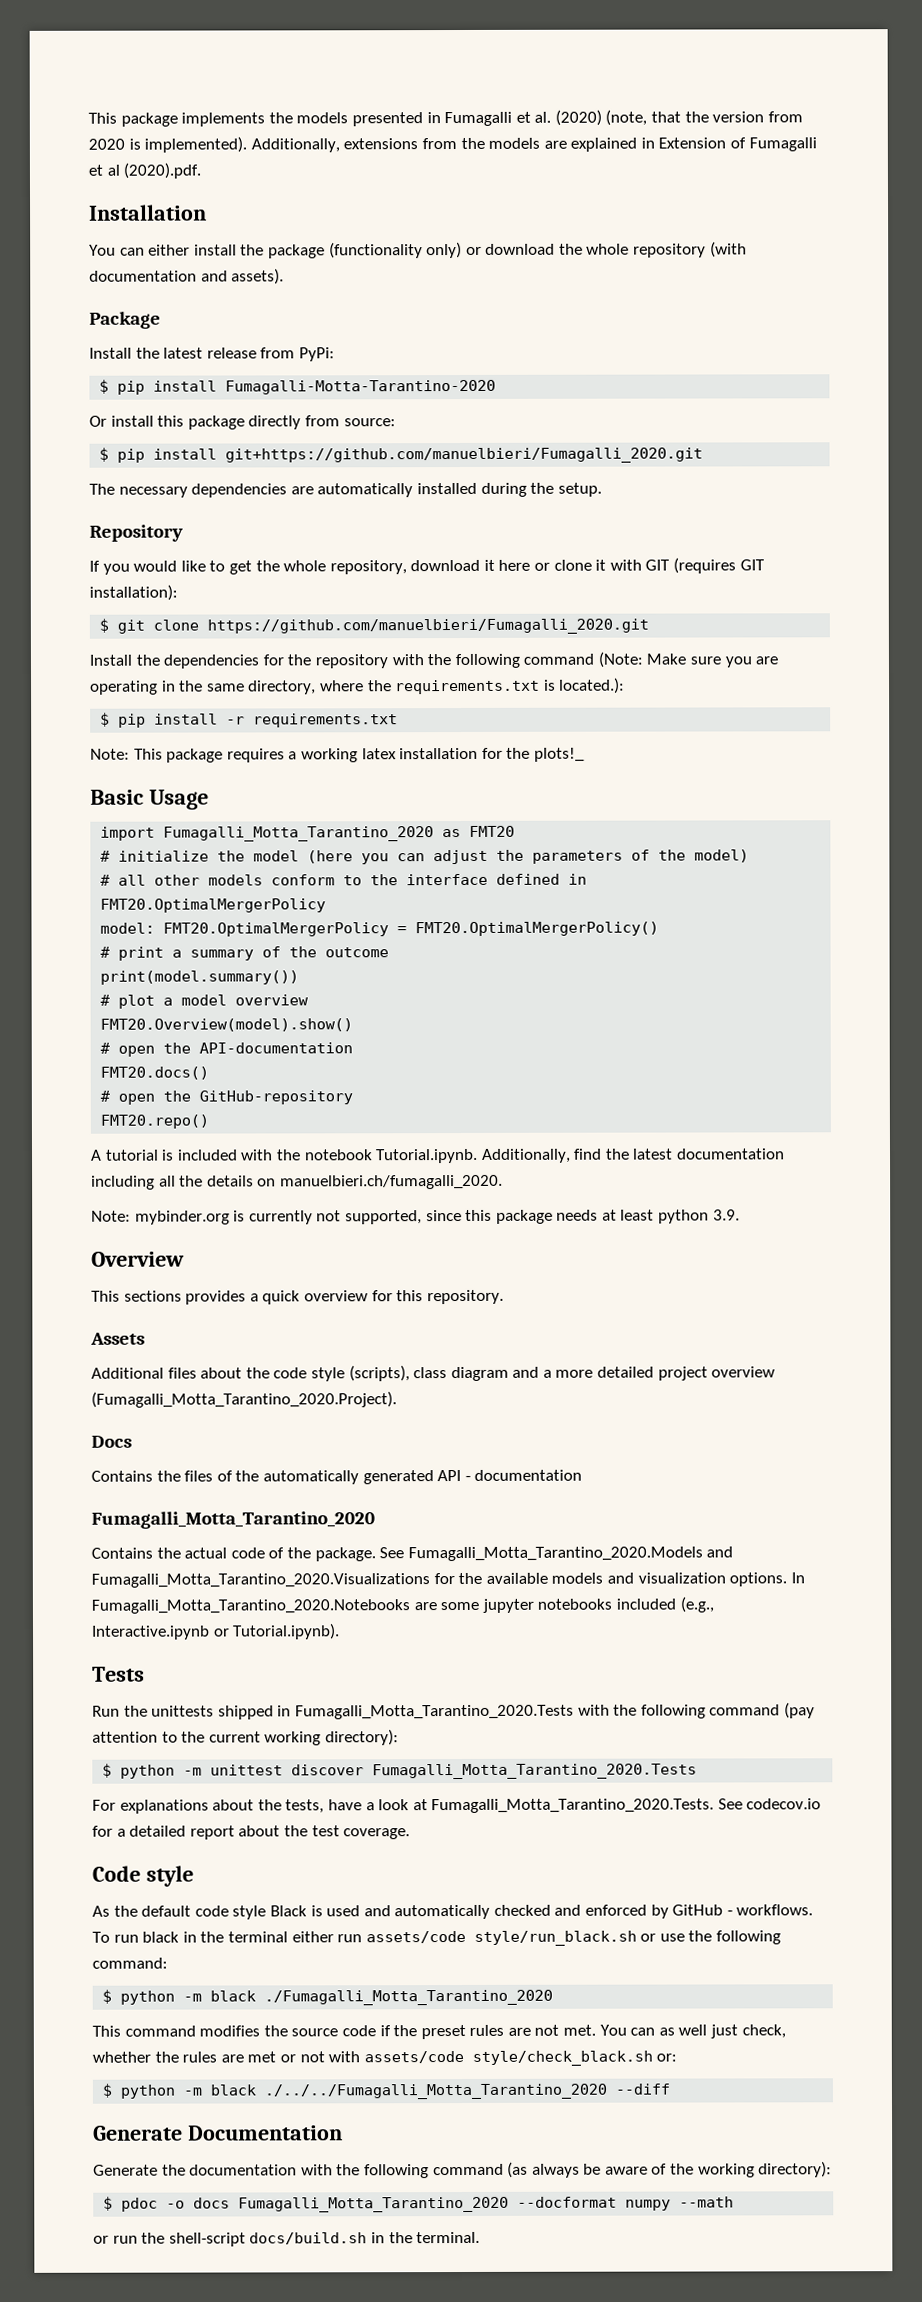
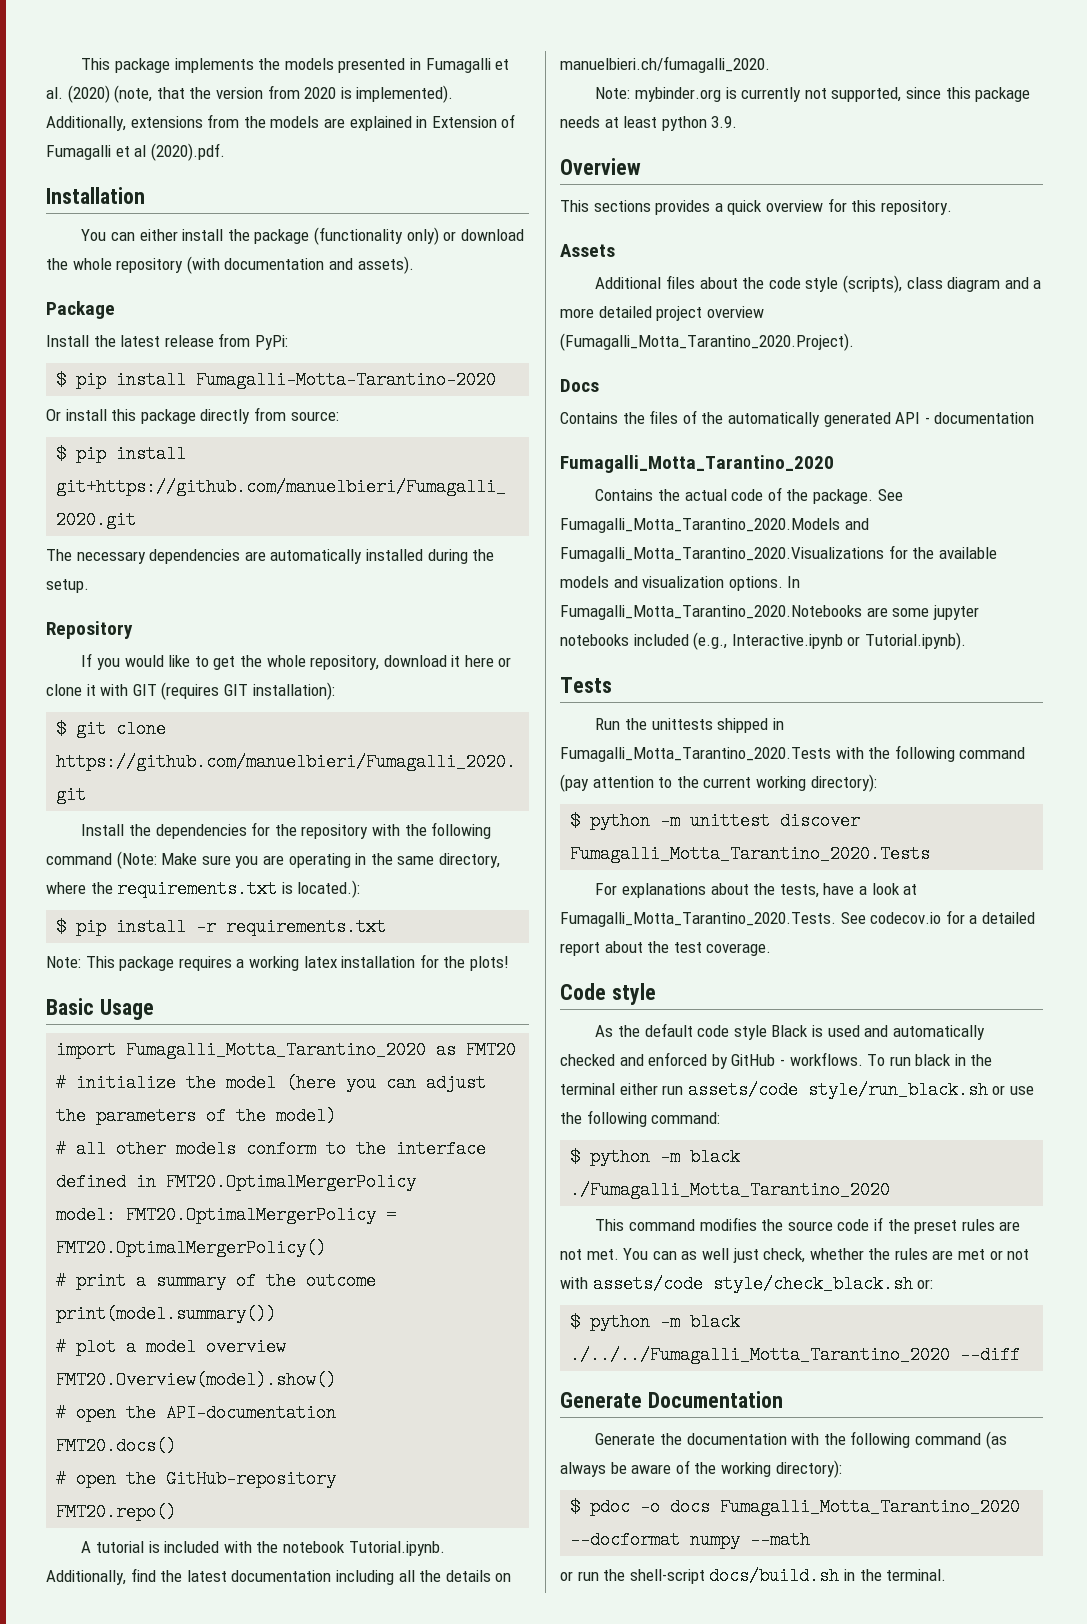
- Note: This package requires a working latex installation for the plots!_
+ Note: This package requires a working latex installation for the plots!

